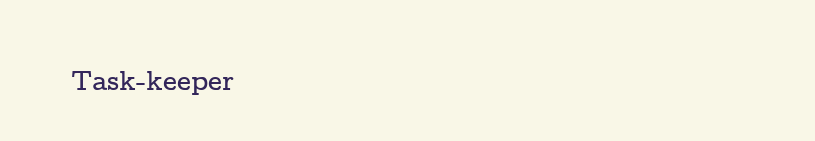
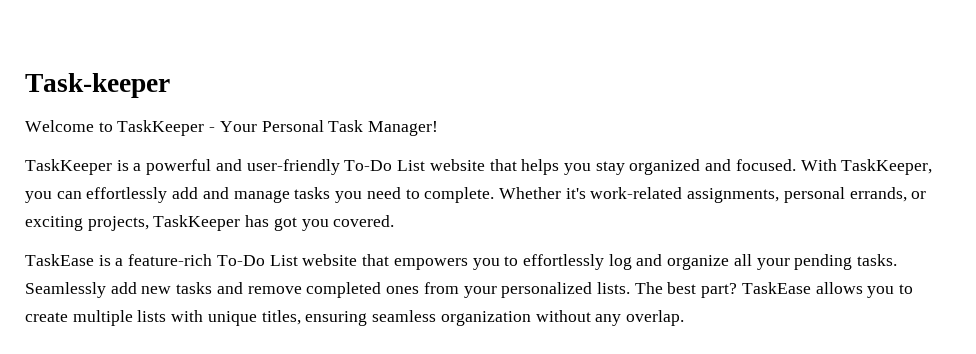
+ Welcome to TaskKeeper - Your Personal Task Manager!
+ TaskKeeper is a powerful and user-friendly To-Do List website that helps you stay organized and focused. With TaskKeeper, you can effortlessly add and manage tasks you need to complete. Whether it's work-related assignments, personal errands, or exciting projects, TaskKeeper has got you covered.
+ TaskEase is a feature-rich To-Do List website that empowers you to effortlessly log and organize all your pending tasks. Seamlessly add new tasks and remove completed ones from your personalized lists. The best part? TaskEase allows you to create multiple lists with unique titles, ensuring seamless organization without any overlap.

